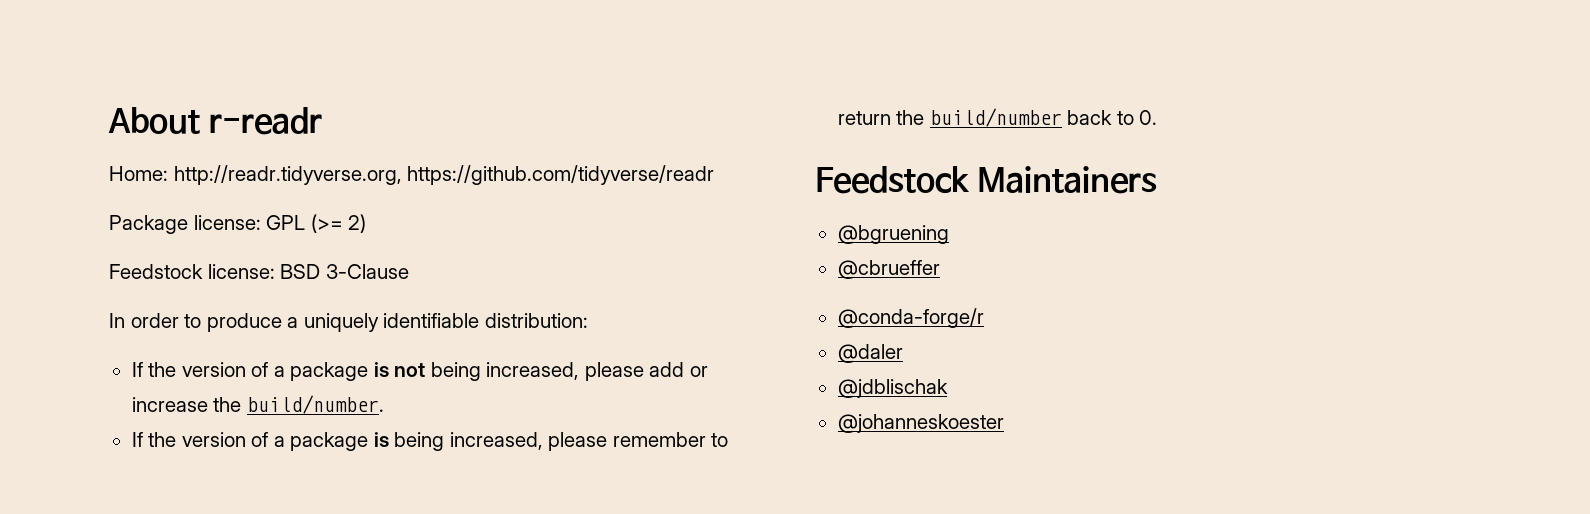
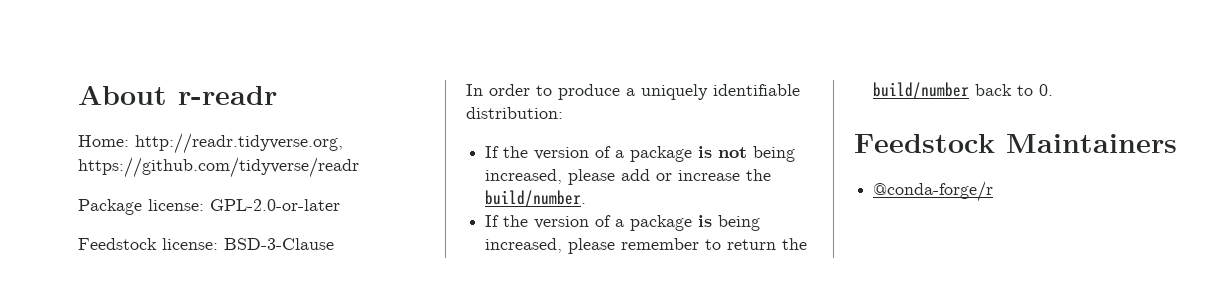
- Package license: GPL (>= 2)
+ Package license: GPL-2.0-or-later
- Feedstock license: BSD 3-Clause
+ Feedstock license: BSD-3-Clause
- @bgruening
- @cbrueffer
- @daler
- @jdblischak
- @johanneskoester

